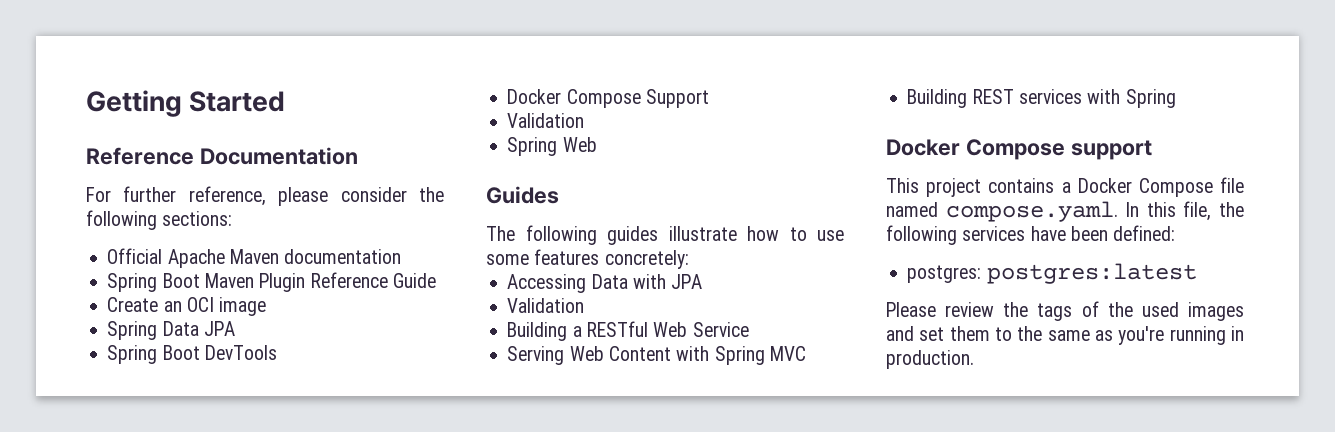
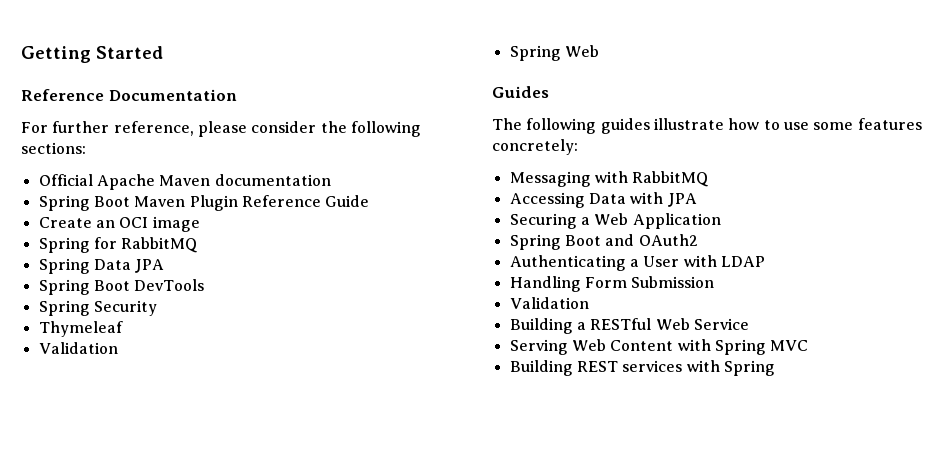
+ Spring for RabbitMQ
- Docker Compose Support
+ Spring Security
+ Thymeleaf
+ Messaging with RabbitMQ
+ Securing a Web Application
+ Spring Boot and OAuth2
+ Authenticating a User with LDAP
+ Handling Form Submission
- Docker Compose support
- This project contains a Docker Compose file named compose.yaml. In this file, the following services have been defined:
- postgres: postgres:latest
- Please review the tags of the used images and set them to the same as you're running in production.

